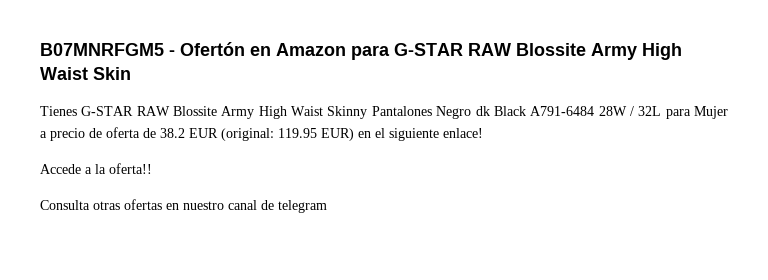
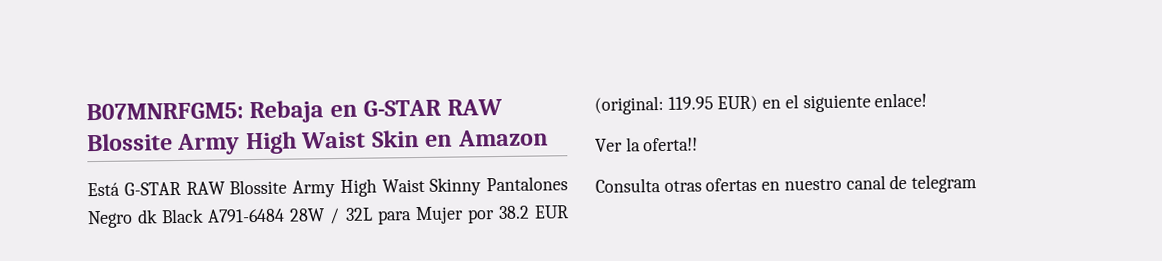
- B07MNRFGM5 - Ofertón en Amazon para G-STAR RAW Blossite Army High Waist Skin
- Tienes G-STAR RAW Blossite Army High Waist Skinny Pantalones Negro dk Black A791-6484 28W / 32L para Mujer a precio de oferta de 38.2 EUR (original: 119.95 EUR) en el siguiente enlace!
+ B07MNRFGM5: Rebaja en G-STAR RAW Blossite Army High Waist Skin en Amazon
+ Está G-STAR RAW Blossite Army High Waist Skinny Pantalones Negro dk Black A791-6484 28W / 32L para Mujer por 38.2 EUR (original: 119.95 EUR) en el siguiente enlace!
- Accede a la oferta!!
+ Ver la oferta!!

